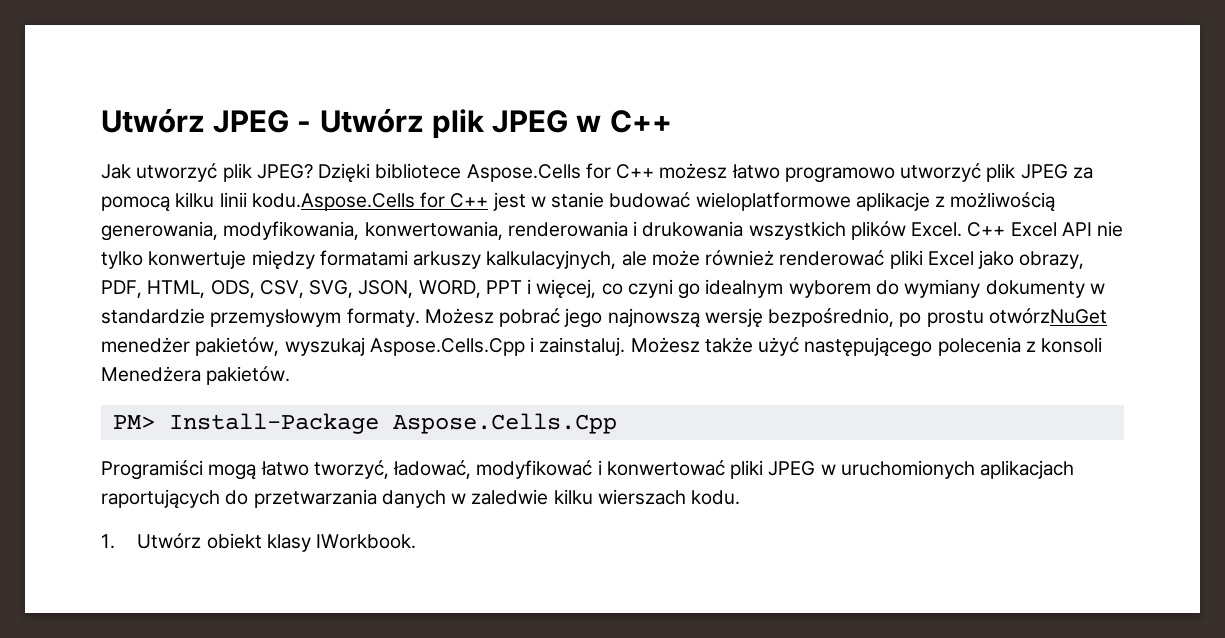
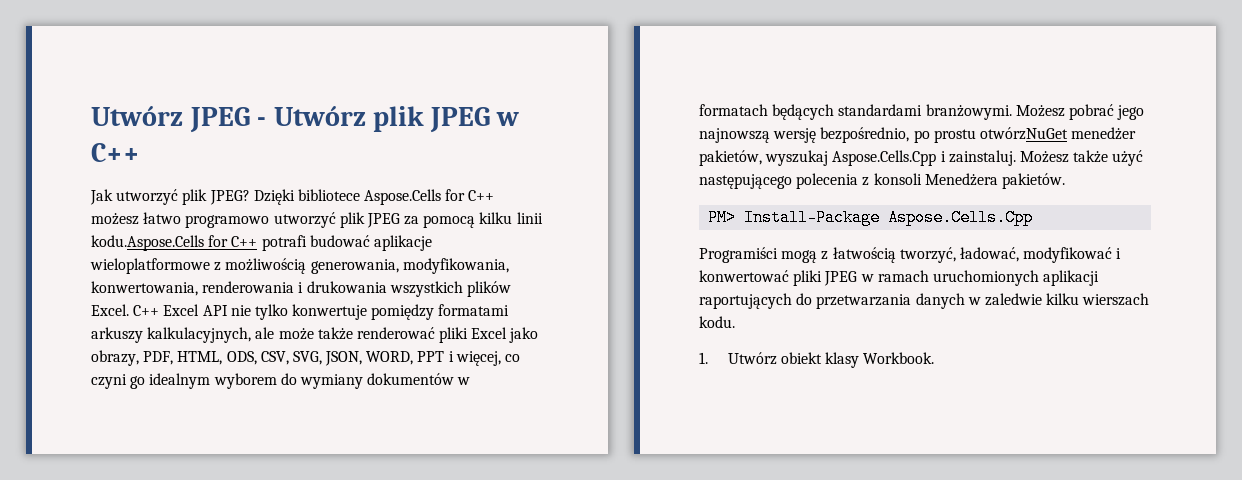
- Dzięki bibliotece Aspose.Cells for C++ możesz łatwo programowo utworzyć plik JPEG za pomocą kilku linii kodu.Aspose.Cells for C++ jest w stanie budować wieloplatformowe aplikacje z możliwością generowania, modyfikowania, konwertowania, renderowania i drukowania wszystkich plików Excel.
+ Dzięki bibliotece Aspose.Cells for C++ możesz łatwo programowo utworzyć plik JPEG za pomocą kilku linii kodu.Aspose.Cells for C++ potrafi budować aplikacje wieloplatformowe z możliwością generowania, modyfikowania, konwertowania, renderowania i drukowania wszystkich plików Excel.
- C++ Excel API nie tylko konwertuje między formatami arkuszy kalkulacyjnych, ale może również renderować pliki Excel jako obrazy, PDF, HTML, ODS, CSV, SVG, JSON, WORD, PPT i więcej, co czyni go idealnym wyborem do wymiany dokumenty w standardzie przemysłowym formaty.
+ C++ Excel API nie tylko konwertuje pomiędzy formatami arkuszy kalkulacyjnych, ale może także renderować pliki Excel jako obrazy, PDF, HTML, ODS, CSV, SVG, JSON, WORD, PPT i więcej, co czyni go idealnym wyborem do wymiany dokumentów w formatach będących standardami branżowymi.
- Programiści mogą łatwo tworzyć, ładować, modyfikować i konwertować pliki JPEG w uruchomionych aplikacjach raportujących do przetwarzania danych w zaledwie kilku wierszach kodu.
+ Programiści mogą z łatwością tworzyć, ładować, modyfikować i konwertować pliki JPEG w ramach uruchomionych aplikacji raportujących do przetwarzania danych w zaledwie kilku wierszach kodu.
- 1. Utwórz obiekt klasy IWorkbook.
+ 1. Utwórz obiekt klasy Workbook.

